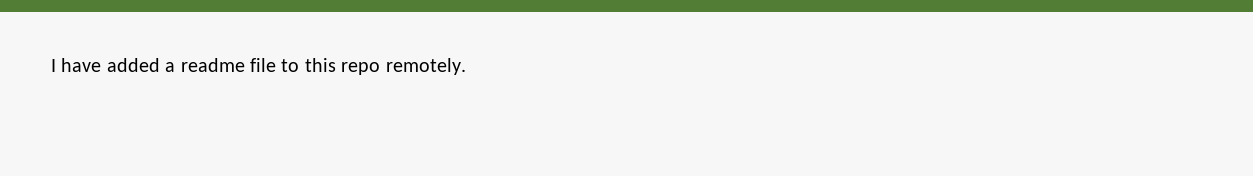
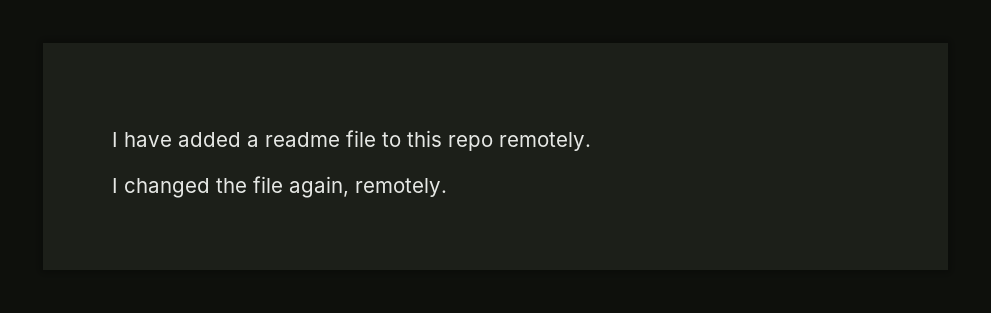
+ I changed the file again, remotely.

